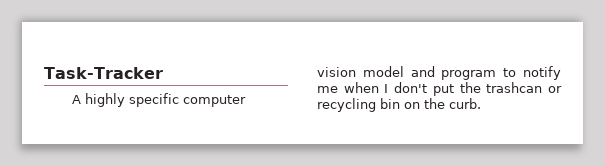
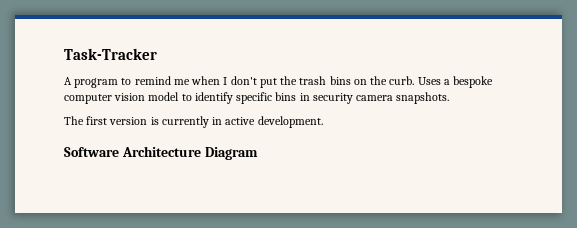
- A highly specific computer vision model and program to notify me when I don't put the trashcan or recycling bin on the curb.
+ A program to remind me when I don't put the trash bins on the curb. Uses a bespoke computer vision model to identify specific bins in security camera snapshots.
+ The first version is currently in active development.
+ Software Architecture Diagram

